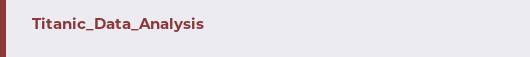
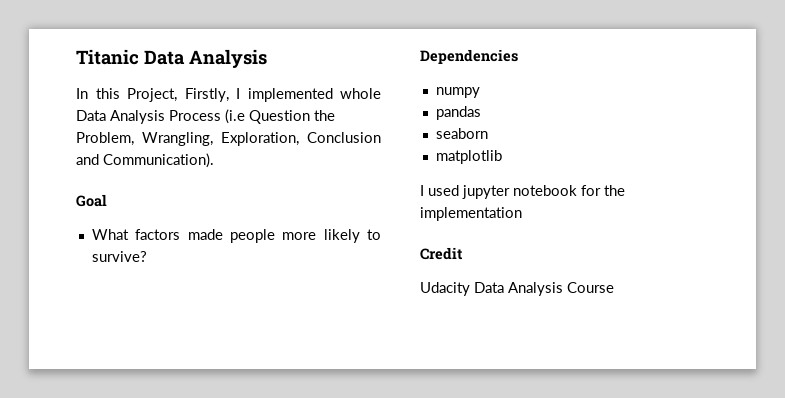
- Titanic_Data_Analysis
+ Titanic Data Analysis
+ In this Project, Firstly, I implemented whole Data Analysis Process (i.e Question the Problem, Wrangling, Exploration, Conclusion and Communication).
+ Goal
+ What factors made people more likely to survive?
+ Dependencies
+ numpy
+ pandas
+ seaborn
+ matplotlib
+ I used jupyter notebook for the implementation
+ Credit
+ Udacity Data Analysis Course

